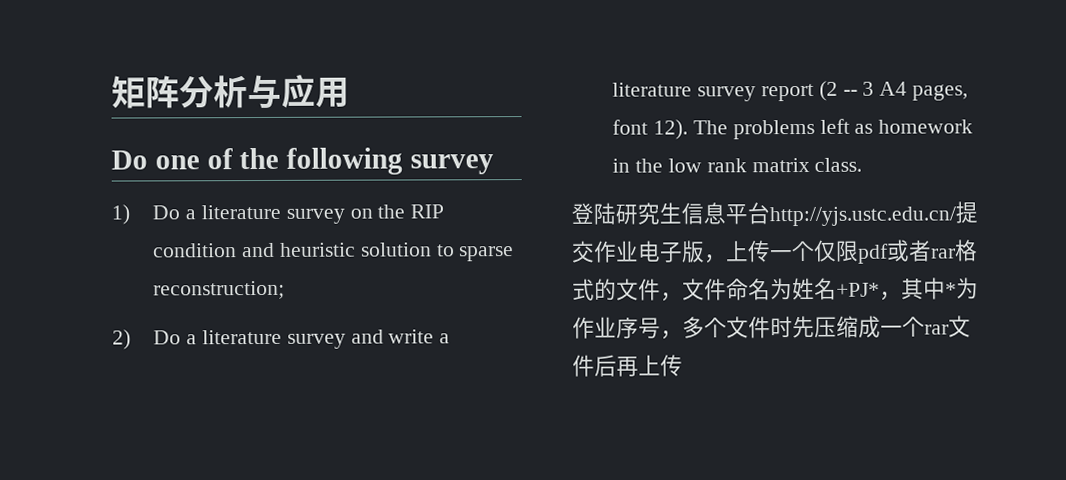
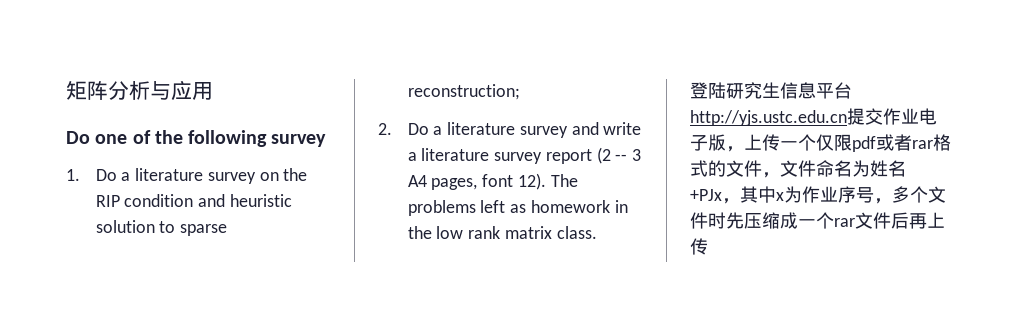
- 1) Do a literature survey on the RIP condition and heuristic solution to sparse reconstruction;
+ 1. Do a literature survey on the RIP condition and heuristic solution to sparse reconstruction;
- 2) Do a literature survey and write a literature survey report (2 -- 3 A4 pages, font 12).
+ 2. Do a literature survey and write a literature survey report (2 -- 3 A4 pages, font 12).
- 登陆研究生信息平台http://yjs.ustc.edu.cn/提交作业电子版，上传一个仅限pdf或者rar格式的文件，文件命名为姓名+PJ*，其中*为作业序号，多个文件时先压缩成一个rar文件后再上传
+ 登陆研究生信息平台http://yjs.ustc.edu.cn提交作业电子版，上传一个仅限pdf或者rar格式的文件，文件命名为姓名+PJx，其中x为作业序号，多个文件时先压缩成一个rar文件后再上传

